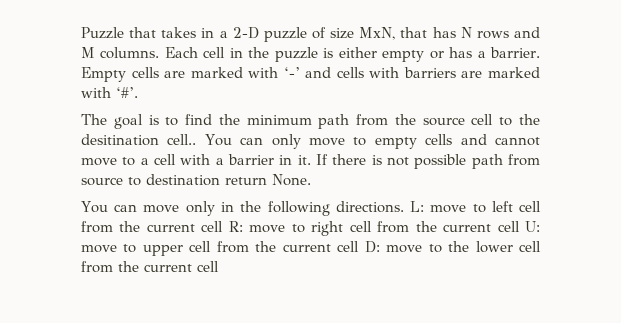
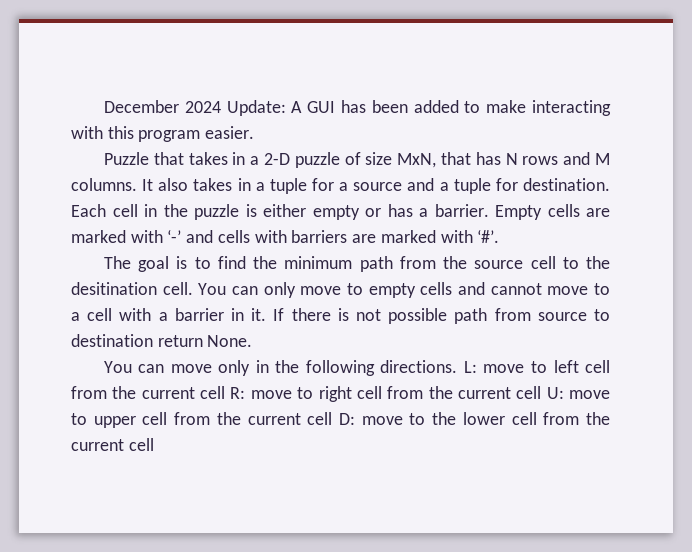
+ December 2024 Update: A GUI has been added to make interacting with this program easier.
+ It also takes in a tuple for a source and a tuple for destination.
- The goal is to find the minimum path from the source cell to the desitination cell..
+ The goal is to find the minimum path from the source cell to the desitination cell.

